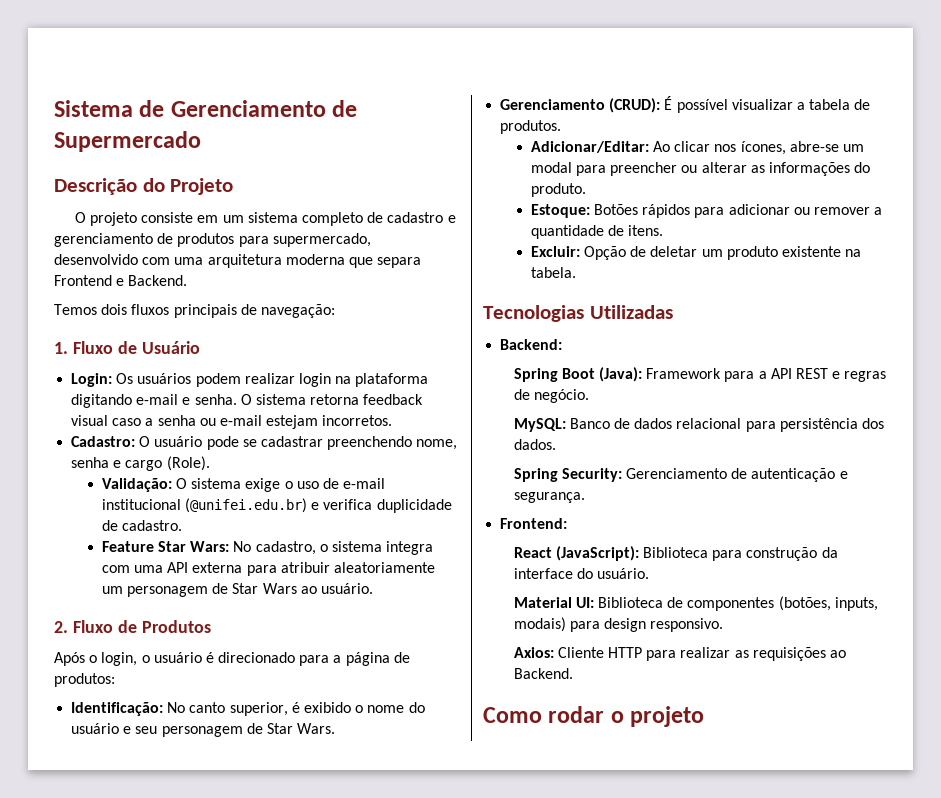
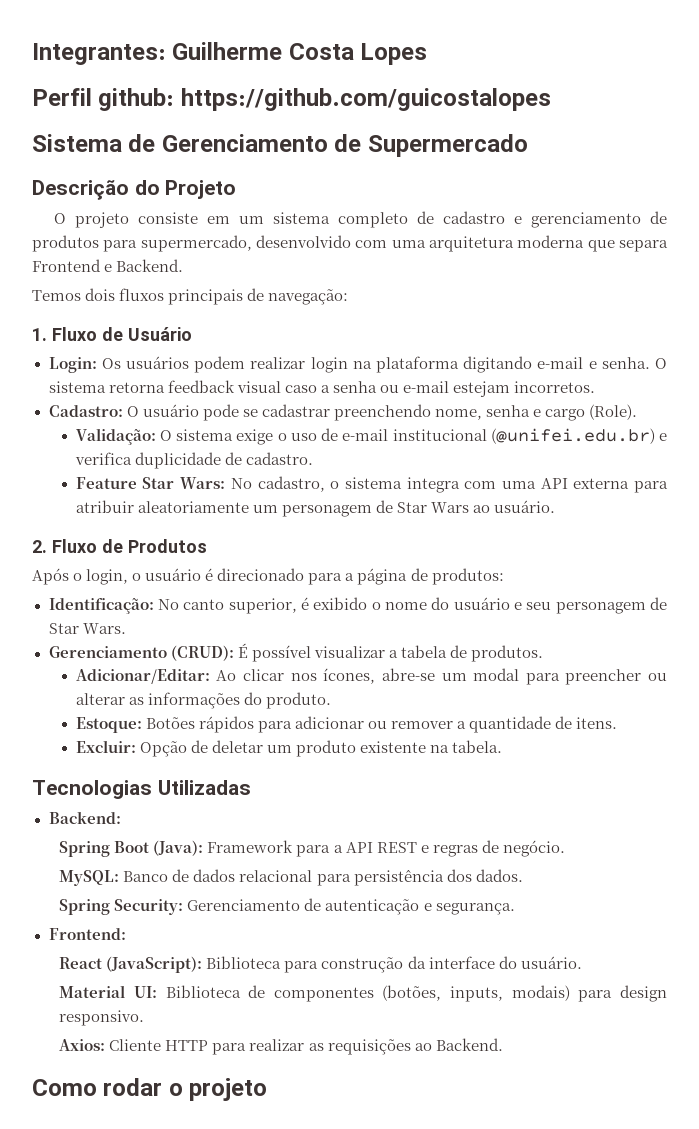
+ Integrantes: Guilherme Costa Lopes
+ Perfil github: https://github.com/guicostalopes

